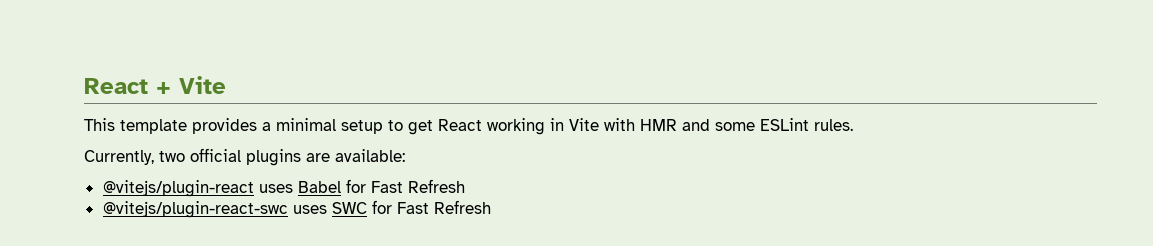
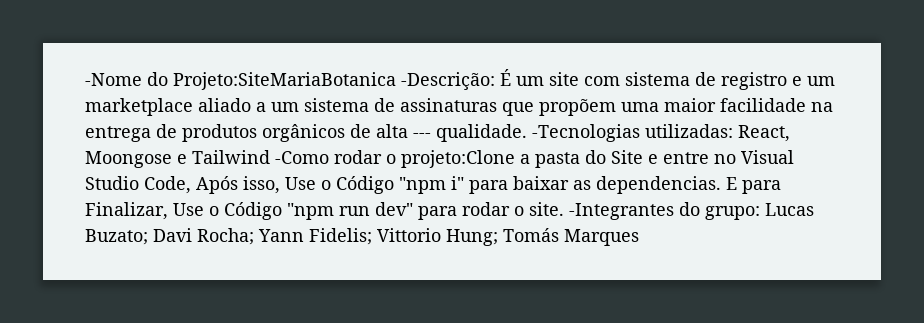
- React + Vite
- This template provides a minimal setup to get React working in Vite with HMR and some ESLint rules.
- Currently, two official plugins are available:
- @vitejs/plugin-react uses Babel for Fast Refresh
- @vitejs/plugin-react-swc uses SWC for Fast Refresh
+ -Nome do Projeto:SiteMariaBotanica -Descrição: É um site com sistema de registro e um marketplace aliado a um sistema de assinaturas que propõem uma maior facilidade na entrega de produtos orgânicos de alta --- qualidade. -Tecnologias utilizadas: React, Moongose e Tailwind -Como rodar o projeto:Clone a pasta do Site e entre no Visual Studio Code, Após isso, Use o Código "npm i" para baixar as dependencias. E para Finalizar, Use o Código "npm run dev" para rodar o site. -Integrantes do grupo: Lucas Buzato; Davi Rocha; Yann Fidelis; Vittorio Hung; Tomás Marques

